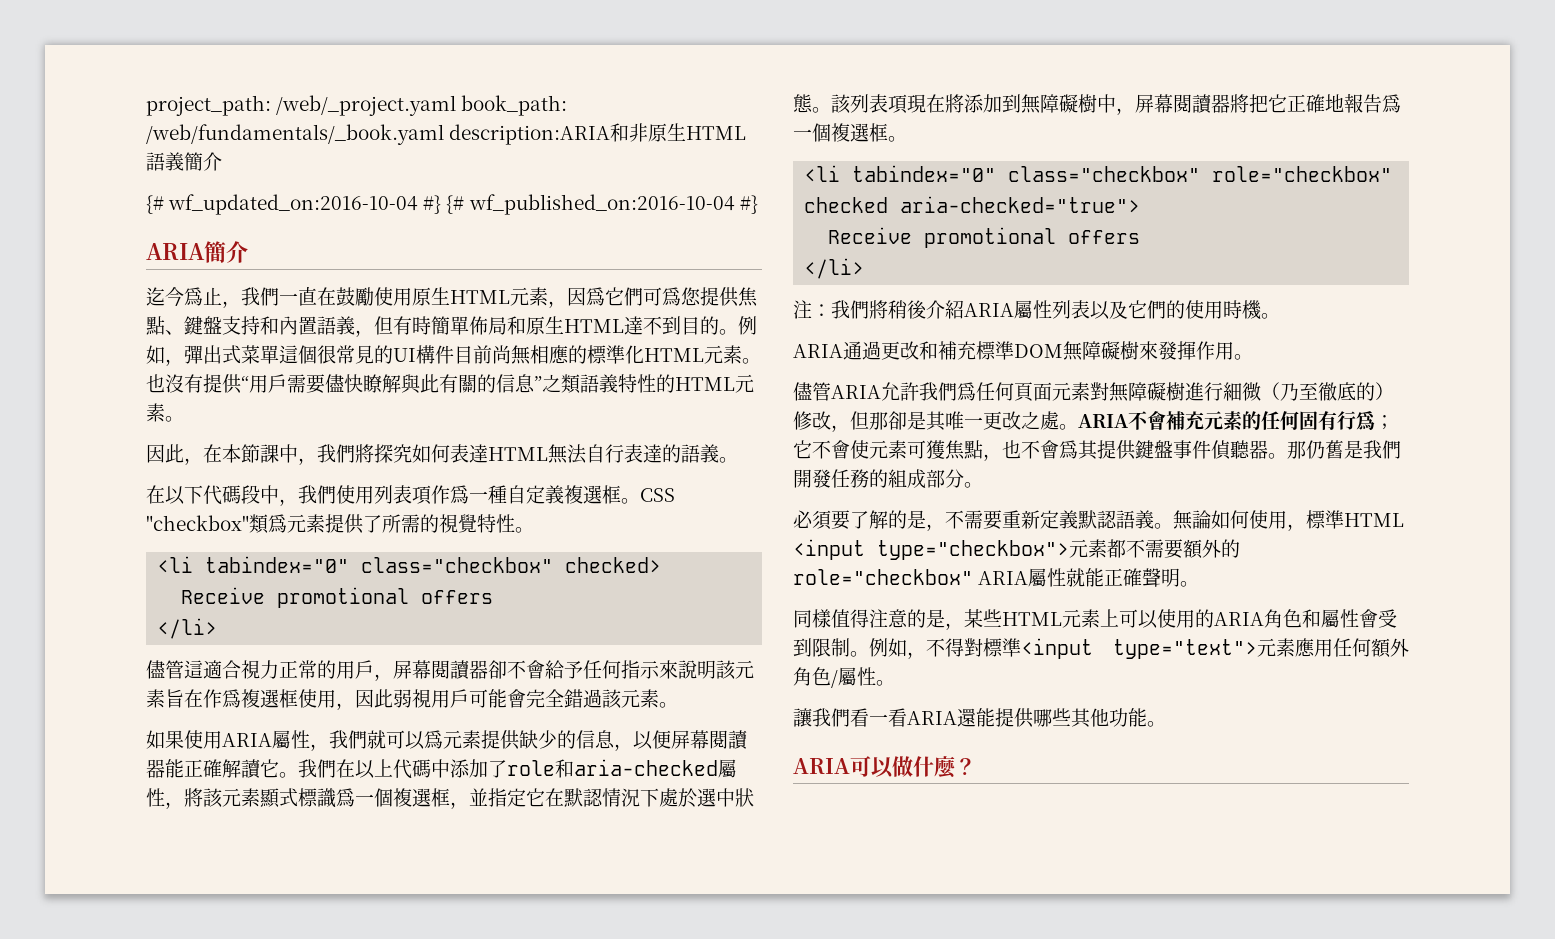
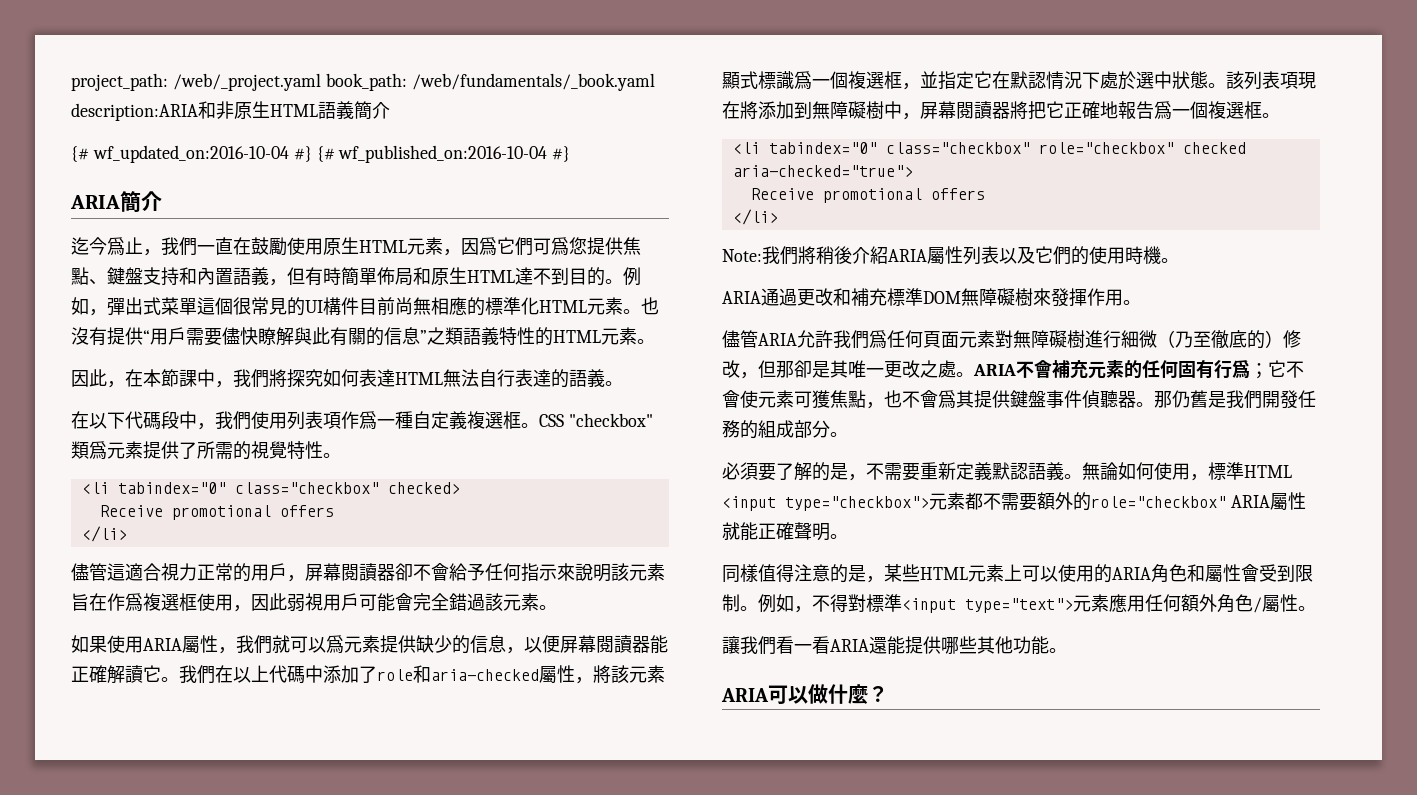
- 注：我們將稍後介紹ARIA屬性列表以及它們的使用時機。
+ Note:我們將稍後介紹ARIA屬性列表以及它們的使用時機。

